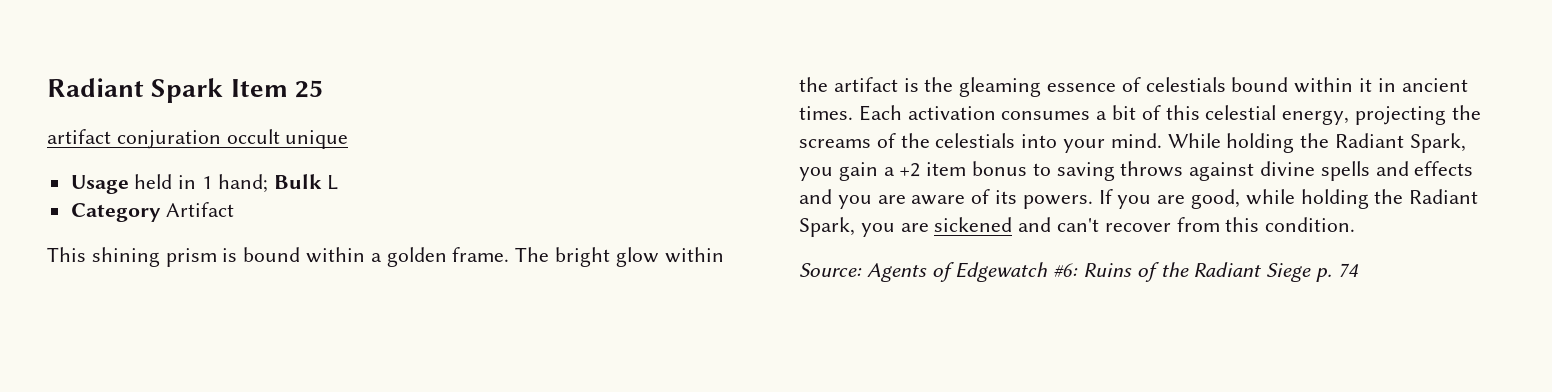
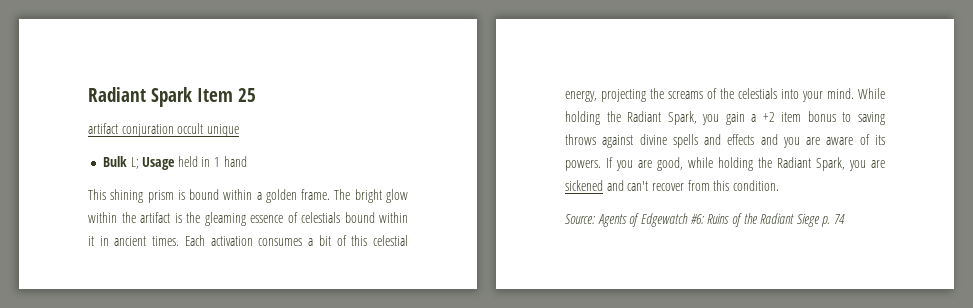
- Usage held in 1 hand; Bulk L
- Category Artifact
+ Bulk L; Usage held in 1 hand

